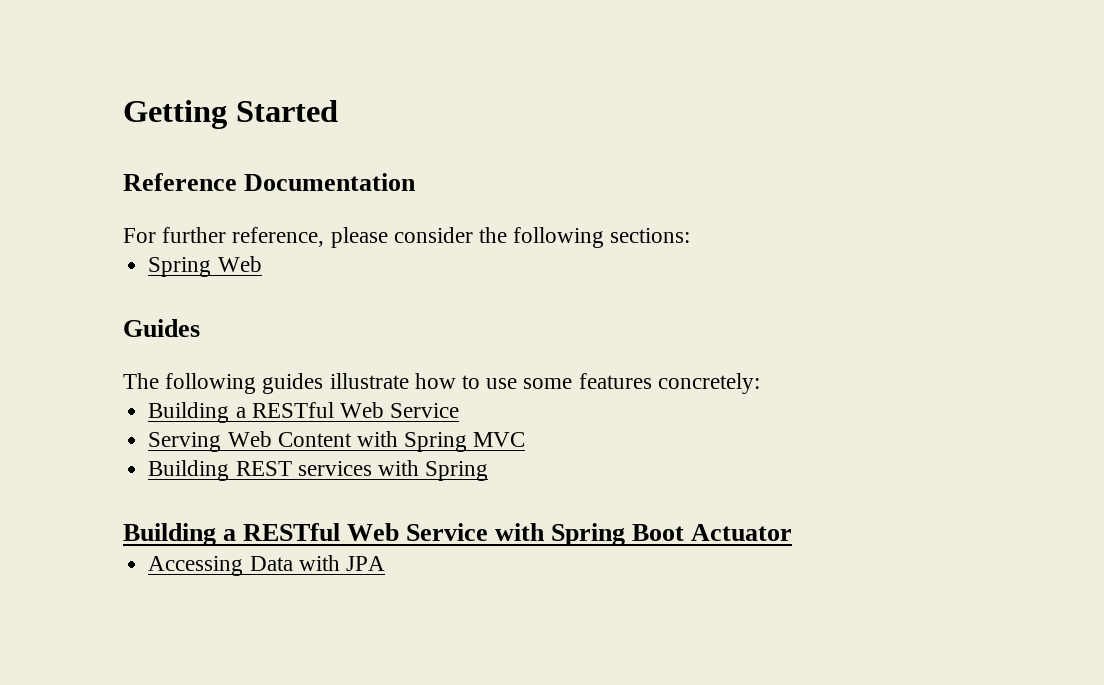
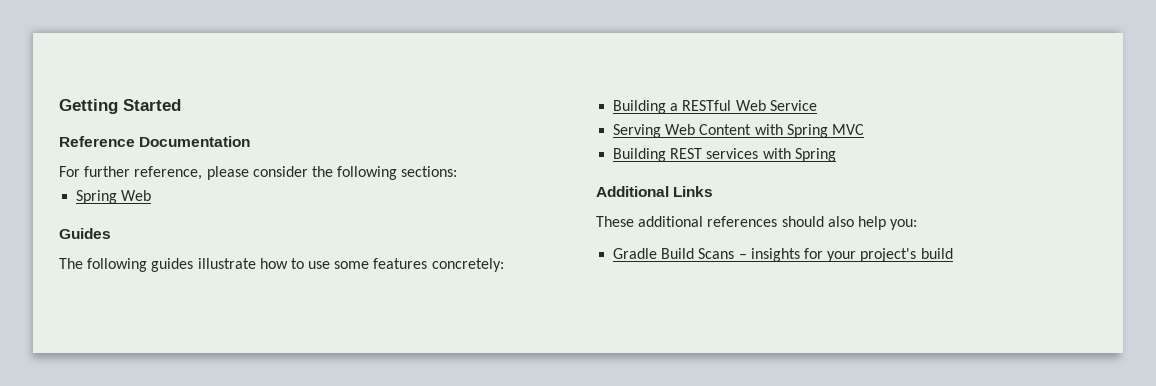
- Building a RESTful Web Service with Spring Boot Actuator
- Accessing Data with JPA
+ Additional Links
+ These additional references should also help you:
+ Gradle Build Scans – insights for your project's build

